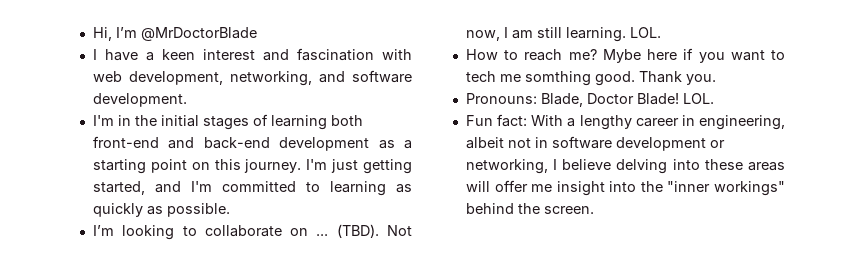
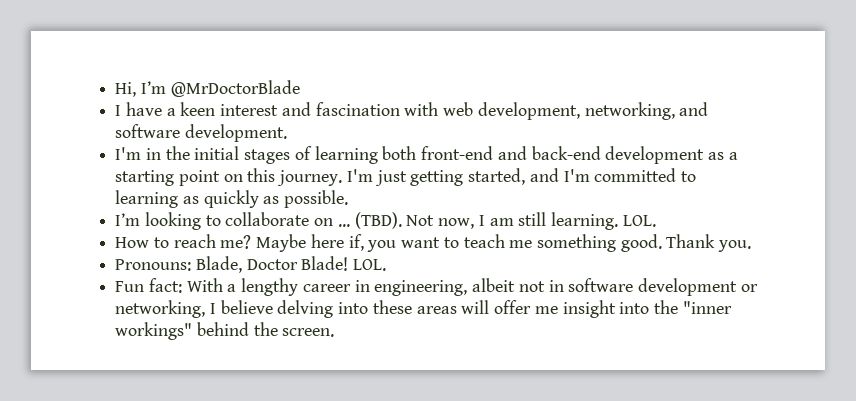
- Mybe here if you want to tech me somthing good.
+ Maybe here if, you want to teach me something good.

